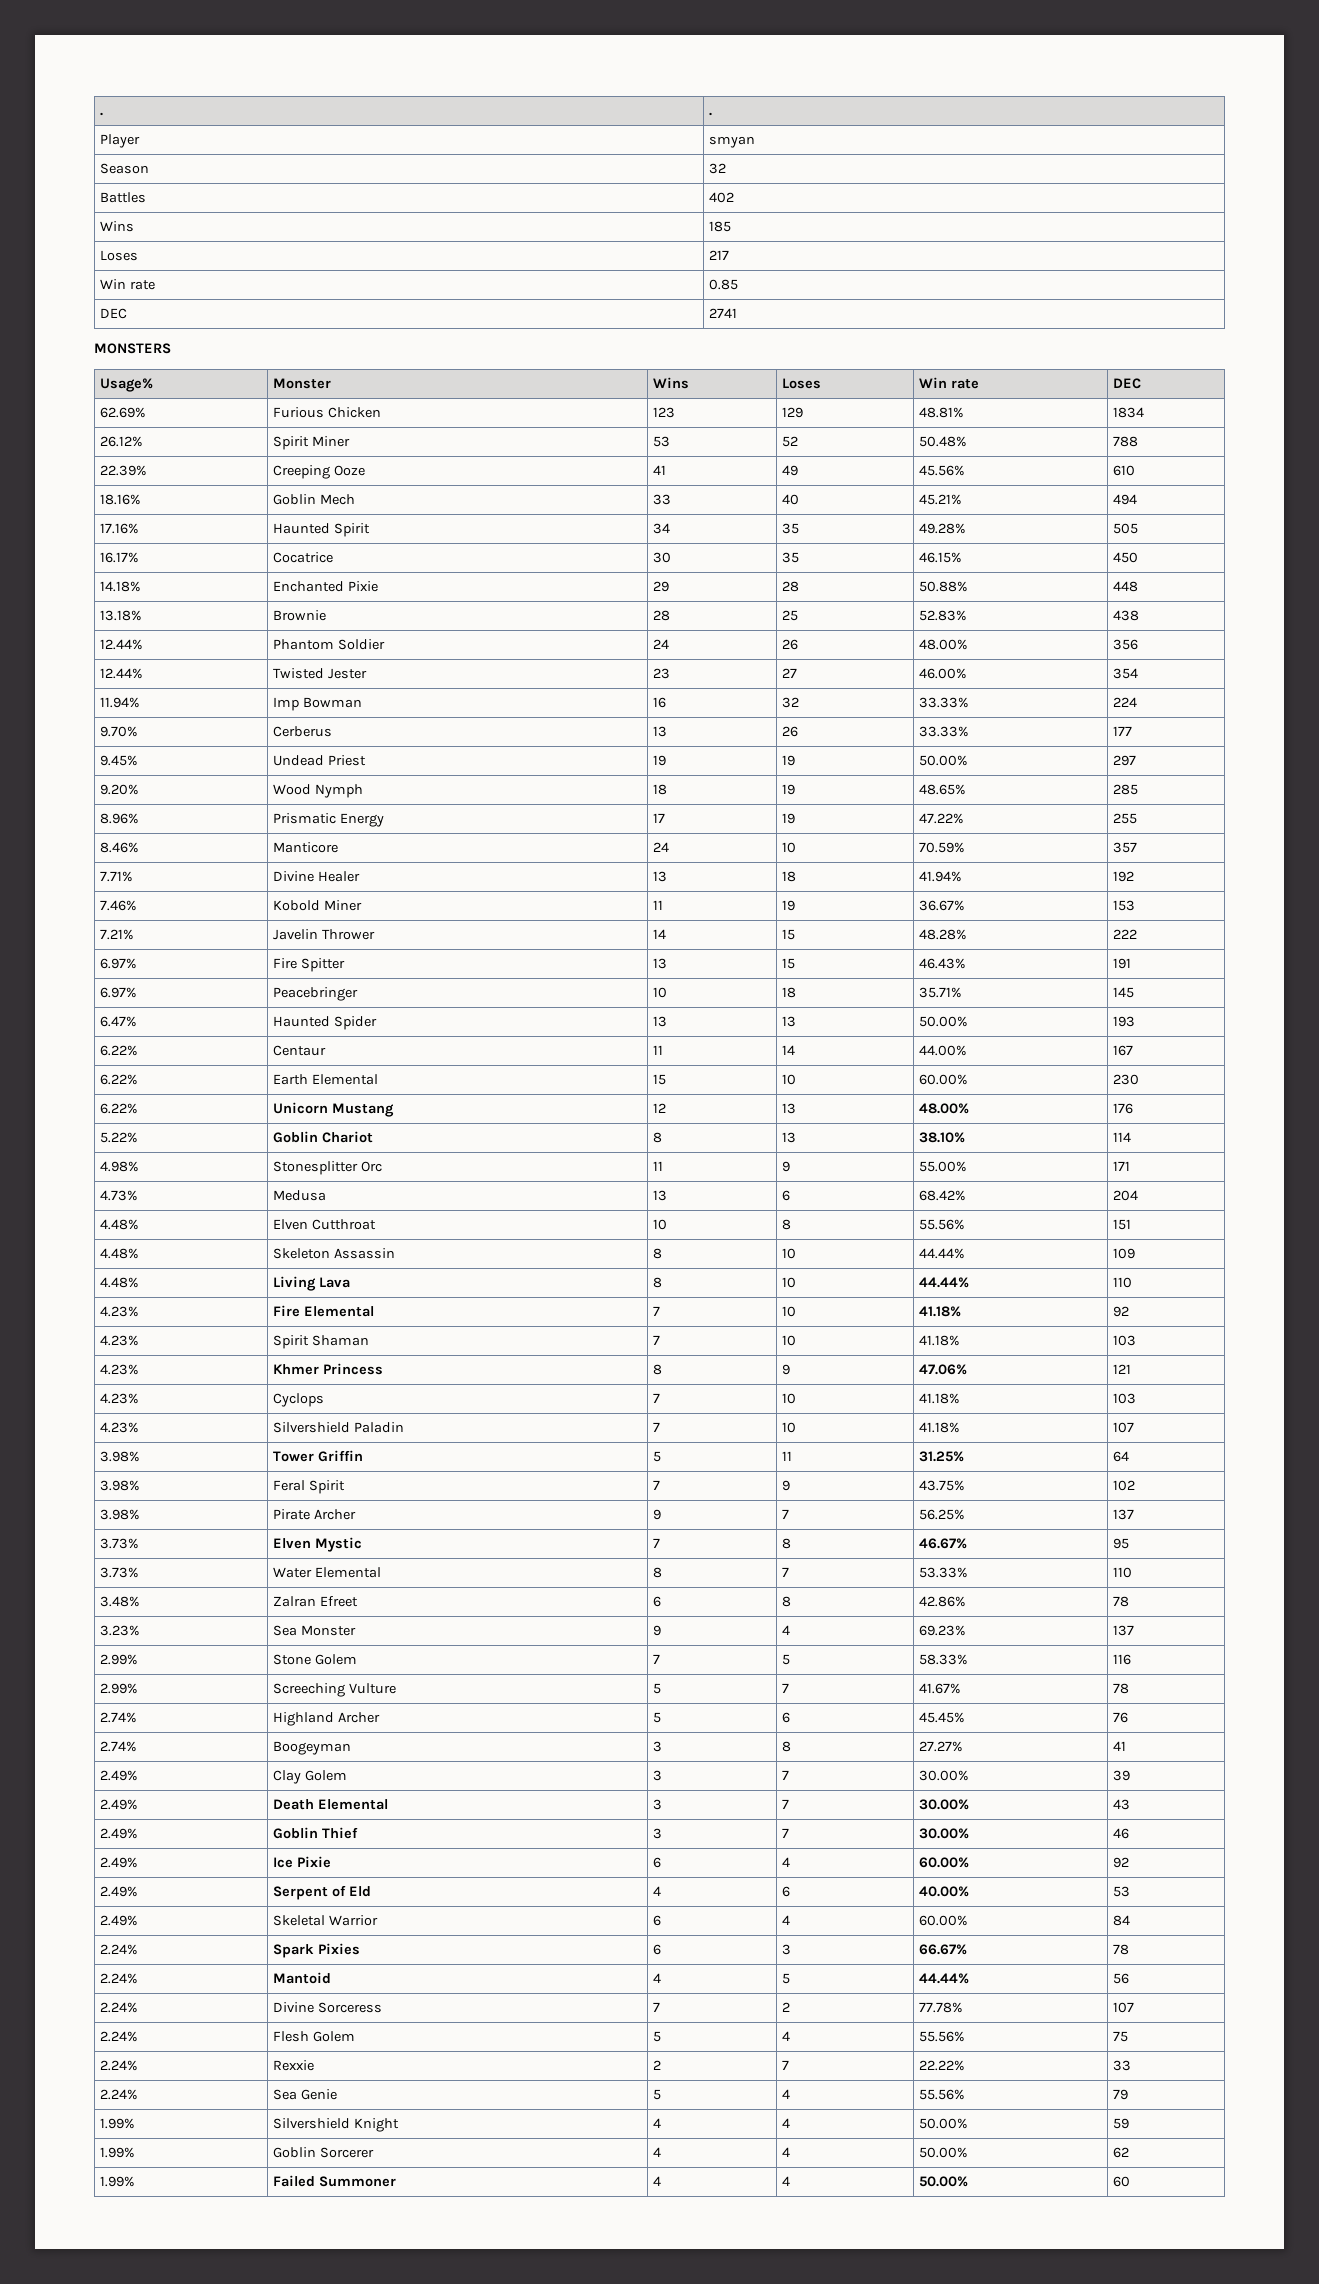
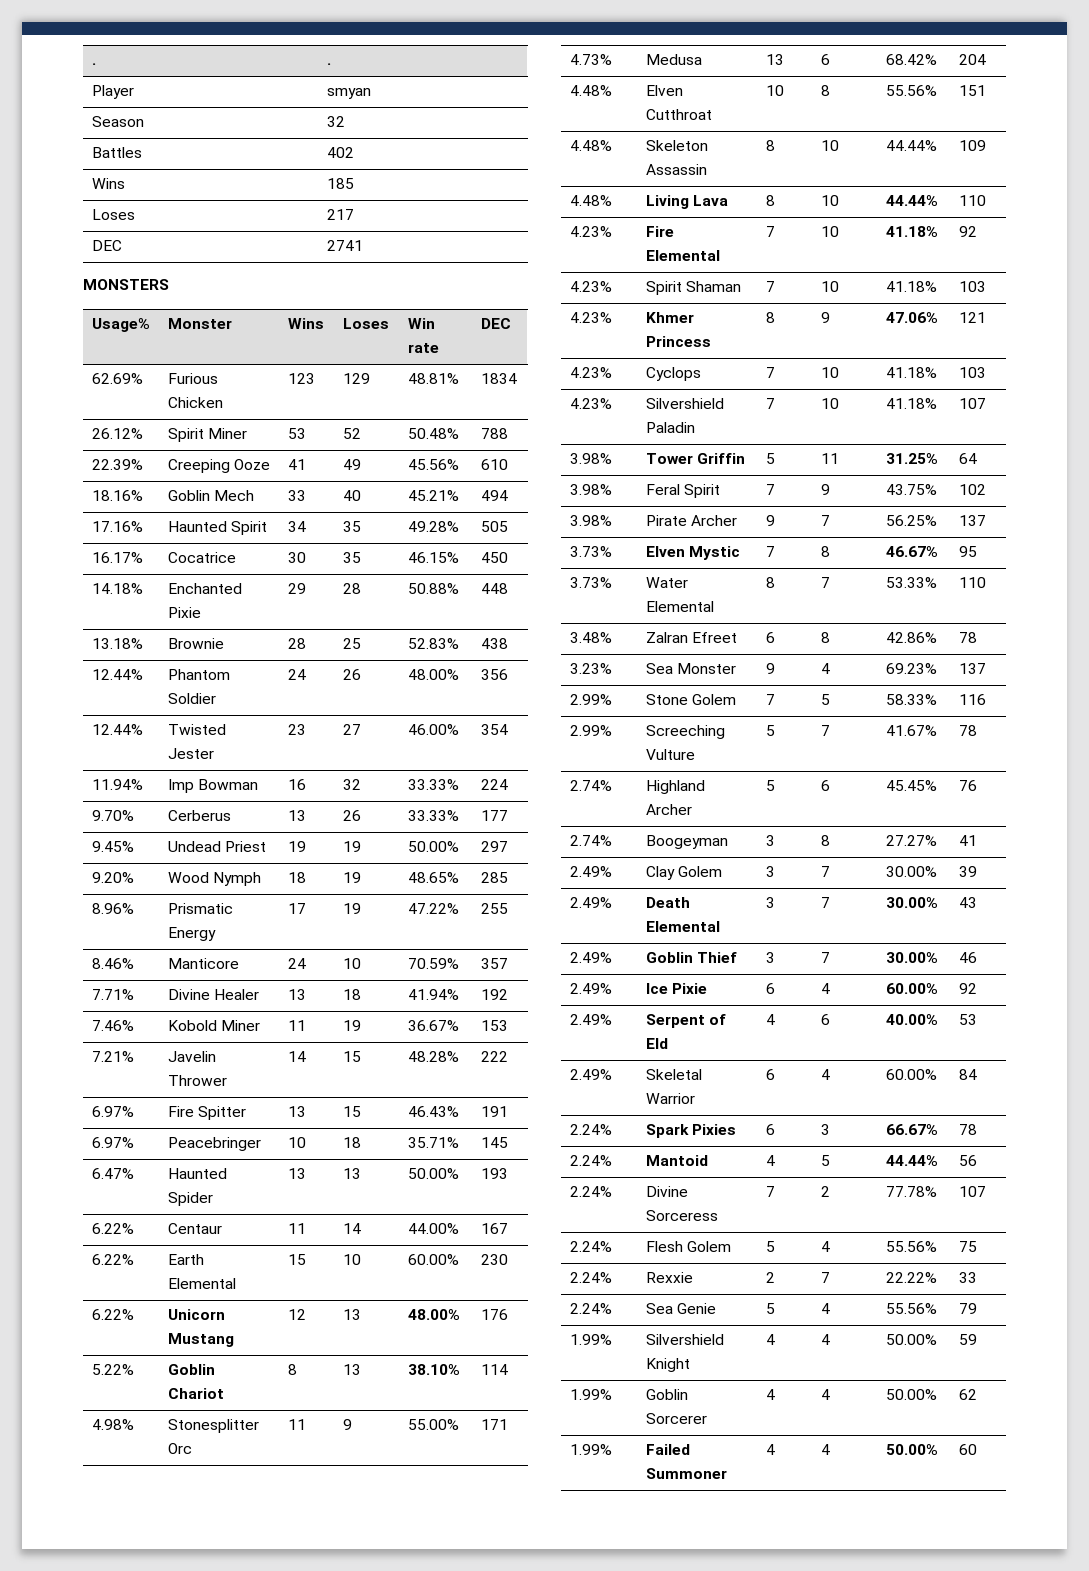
- Win rate | 0.85

